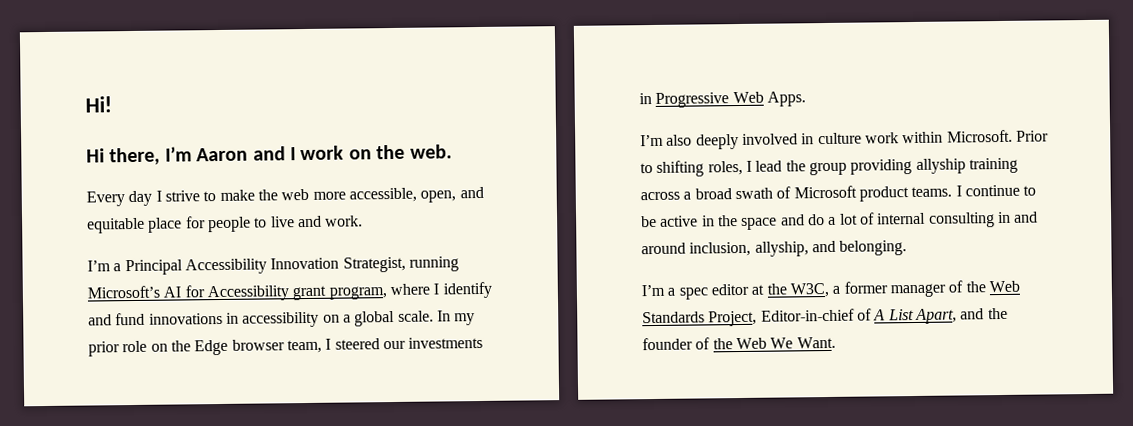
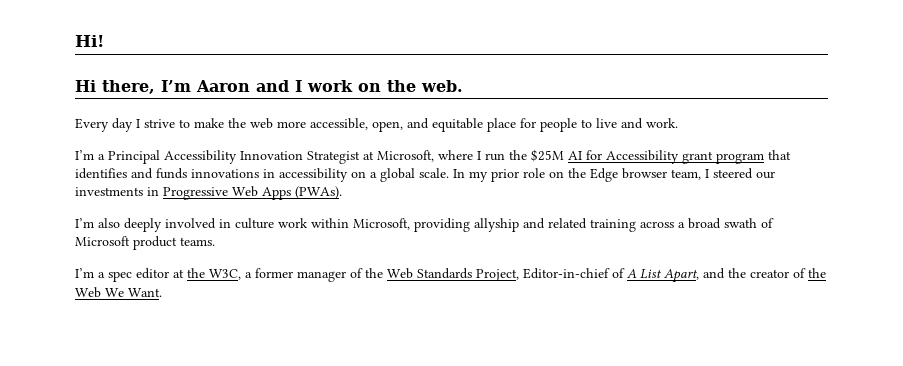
- I’m a Principal Accessibility Innovation Strategist, running Microsoft’s AI for Accessibility grant program, where I identify and fund innovations in accessibility on a global scale.
+ I’m a Principal Accessibility Innovation Strategist at Microsoft, where I run the $25M AI for Accessibility grant program that identifies and funds innovations in accessibility on a global scale.
- In my prior role on the Edge browser team, I steered our investments in Progressive Web Apps.
+ In my prior role on the Edge browser team, I steered our investments in Progressive Web Apps (PWAs).
- I’m also deeply involved in culture work within Microsoft. Prior to shifting roles, I lead the group providing allyship training across a broad swath of Microsoft product teams. I continue to be active in the space and do a lot of internal consulting in and around inclusion, allyship, and belonging.
+ I’m also deeply involved in culture work within Microsoft, providing allyship and related training across a broad swath of Microsoft product teams.
- I’m a spec editor at the W3C, a former manager of the Web Standards Project, Editor-in-chief of A List Apart, and the founder of the Web We Want.
+ I’m a spec editor at the W3C, a former manager of the Web Standards Project, Editor-in-chief of A List Apart, and the creator of the Web We Want.

